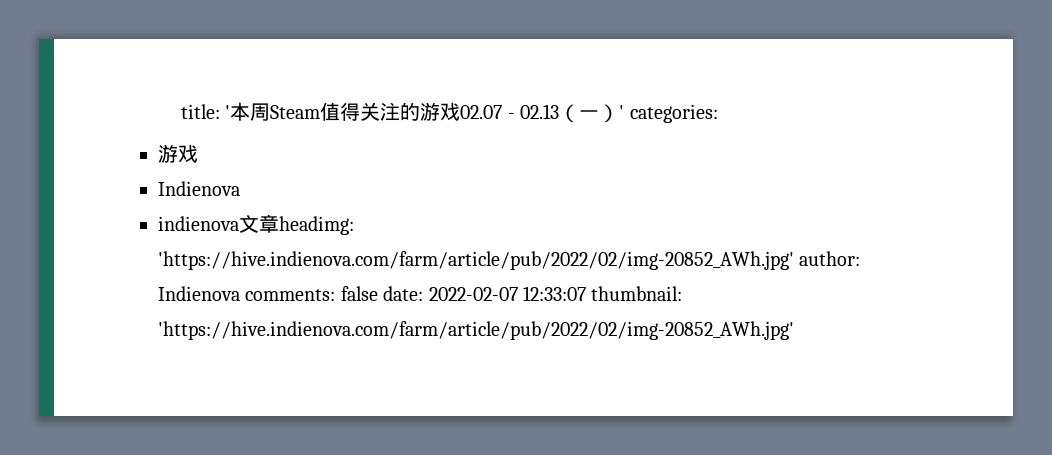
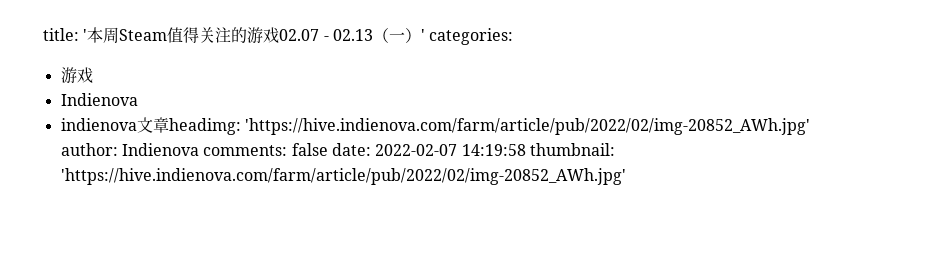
- indienova文章headimg: 'https://hive.indienova.com/farm/article/pub/2022/02/img-20852_AWh.jpg' author: Indienova comments: false date: 2022-02-07 12:33:07 thumbnail: 'https://hive.indienova.com/farm/article/pub/2022/02/img-20852_AWh.jpg'
+ indienova文章headimg: 'https://hive.indienova.com/farm/article/pub/2022/02/img-20852_AWh.jpg' author: Indienova comments: false date: 2022-02-07 14:19:58 thumbnail: 'https://hive.indienova.com/farm/article/pub/2022/02/img-20852_AWh.jpg'

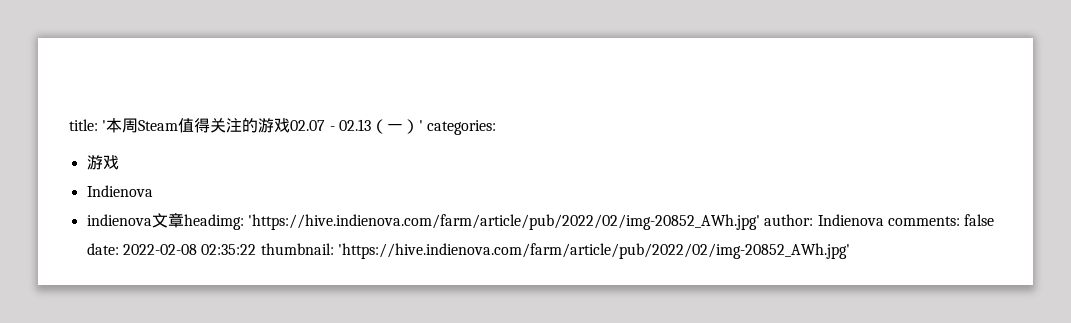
- indienova文章headimg: 'https://hive.indienova.com/farm/article/pub/2022/02/img-20852_AWh.jpg' author: Indienova comments: false date: 2022-02-07 14:19:58 thumbnail: 'https://hive.indienova.com/farm/article/pub/2022/02/img-20852_AWh.jpg'
+ indienova文章headimg: 'https://hive.indienova.com/farm/article/pub/2022/02/img-20852_AWh.jpg' author: Indienova comments: false date: 2022-02-08 02:35:22 thumbnail: 'https://hive.indienova.com/farm/article/pub/2022/02/img-20852_AWh.jpg'

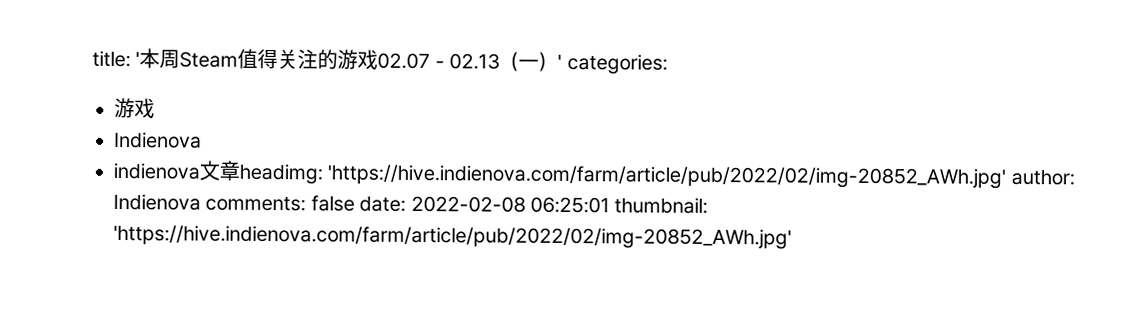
- indienova文章headimg: 'https://hive.indienova.com/farm/article/pub/2022/02/img-20852_AWh.jpg' author: Indienova comments: false date: 2022-02-08 02:35:22 thumbnail: 'https://hive.indienova.com/farm/article/pub/2022/02/img-20852_AWh.jpg'
+ indienova文章headimg: 'https://hive.indienova.com/farm/article/pub/2022/02/img-20852_AWh.jpg' author: Indienova comments: false date: 2022-02-08 06:25:01 thumbnail: 'https://hive.indienova.com/farm/article/pub/2022/02/img-20852_AWh.jpg'

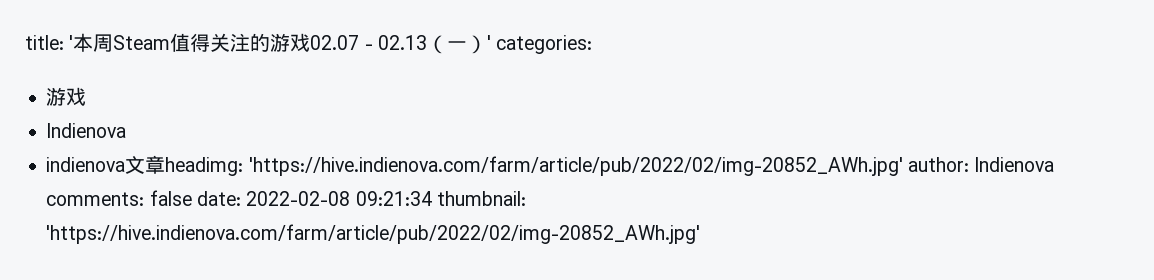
- indienova文章headimg: 'https://hive.indienova.com/farm/article/pub/2022/02/img-20852_AWh.jpg' author: Indienova comments: false date: 2022-02-08 06:25:01 thumbnail: 'https://hive.indienova.com/farm/article/pub/2022/02/img-20852_AWh.jpg'
+ indienova文章headimg: 'https://hive.indienova.com/farm/article/pub/2022/02/img-20852_AWh.jpg' author: Indienova comments: false date: 2022-02-08 09:21:34 thumbnail: 'https://hive.indienova.com/farm/article/pub/2022/02/img-20852_AWh.jpg'

